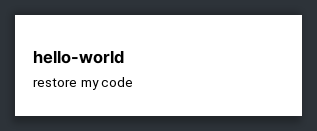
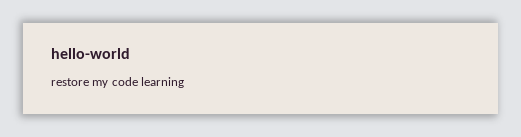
- restore my code
+ restore my code learning

